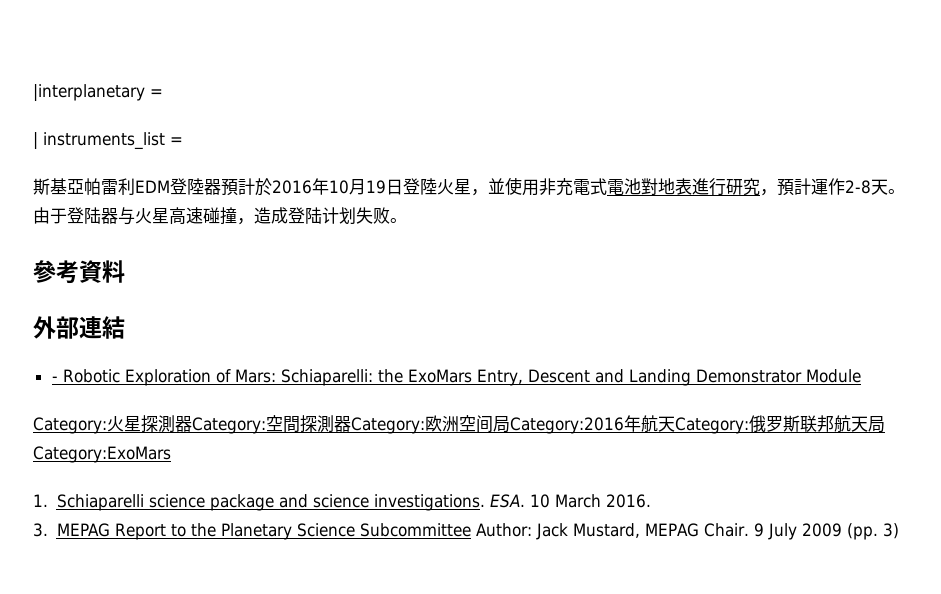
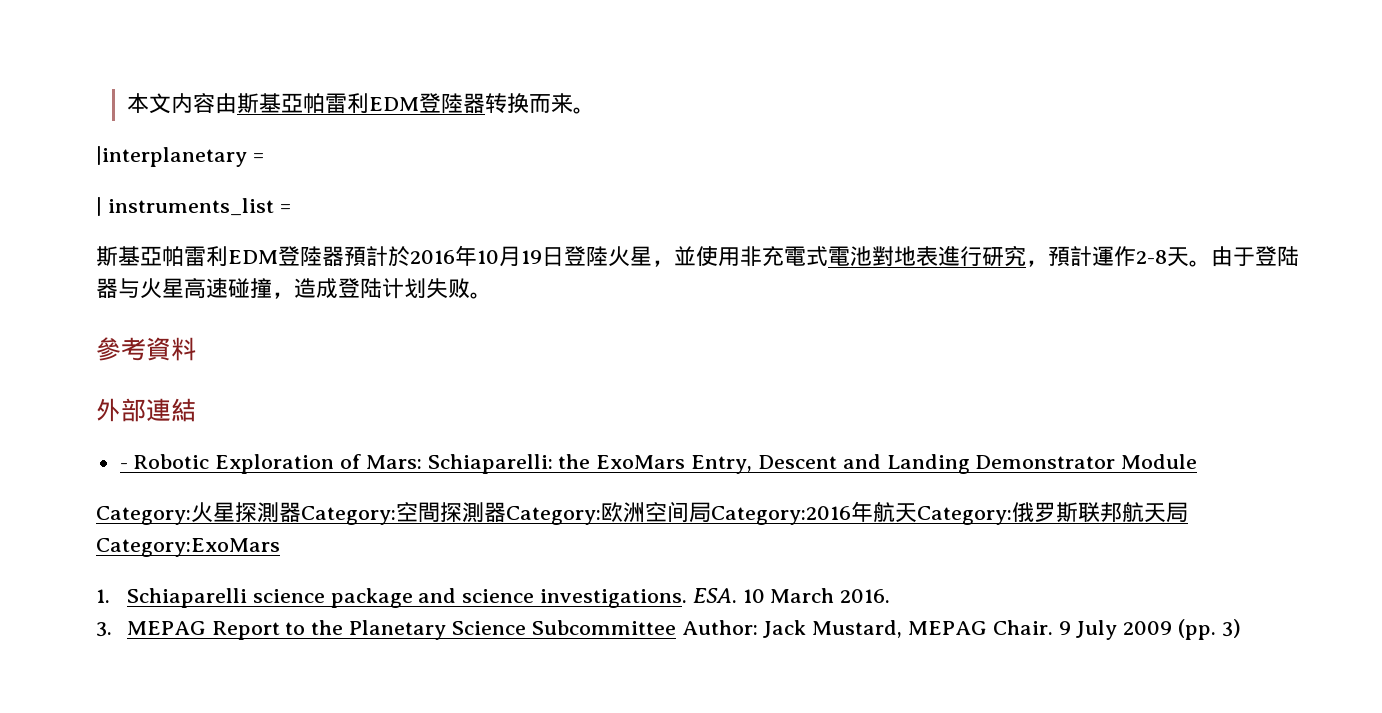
+ 本文内容由斯基亞帕雷利EDM登陸器转换而来。

